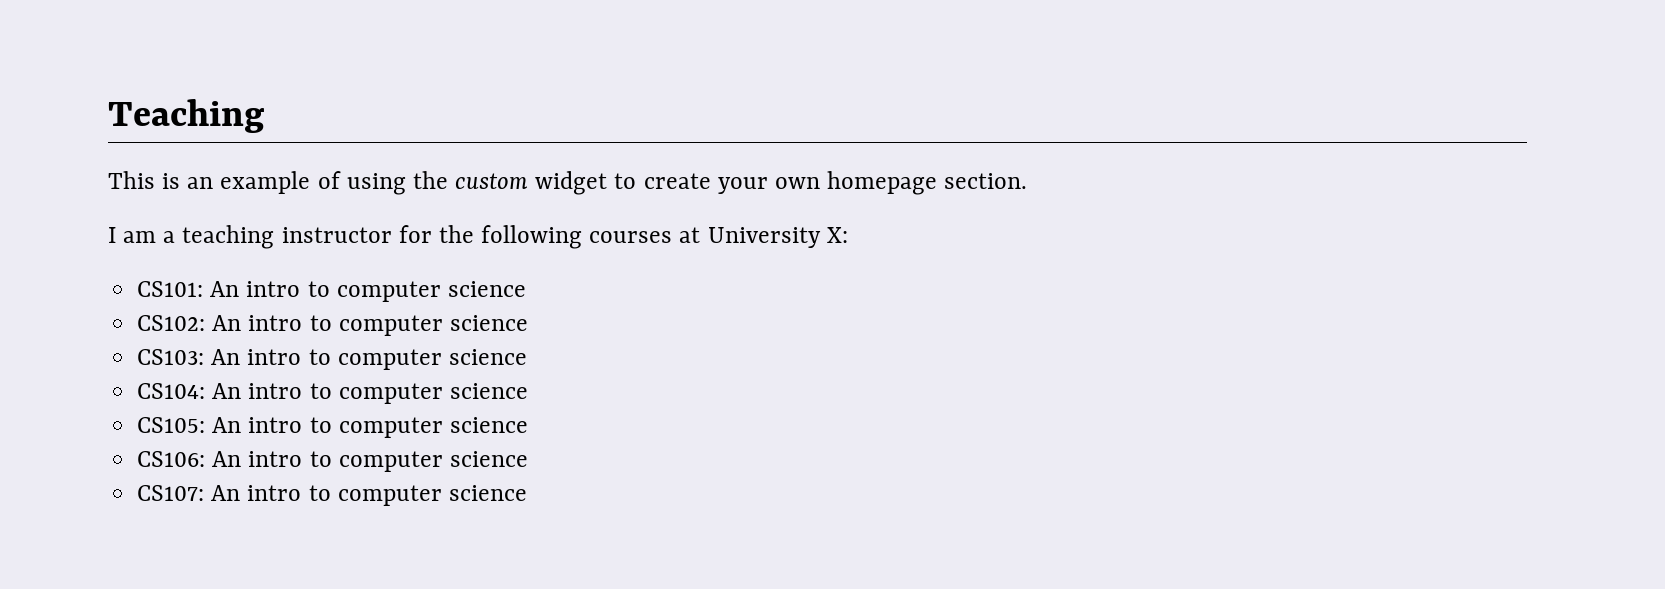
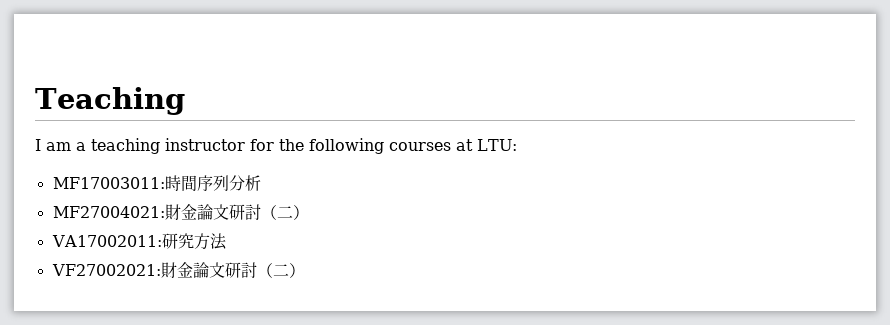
- This is an example of using the custom widget to create your own homepage section.
- I am a teaching instructor for the following courses at University X:
- CS101: An intro to computer science
- CS102: An intro to computer science
- CS103: An intro to computer science
- CS104: An intro to computer science
- CS105: An intro to computer science
- CS106: An intro to computer science
- CS107: An intro to computer science
+ I am a teaching instructor for the following courses at LTU:
+ MF17003011:時間序列分析
+ MF27004021:財金論文研討（二）
+ VA17002011:研究方法
+ VF27002021:財金論文研討（二）

